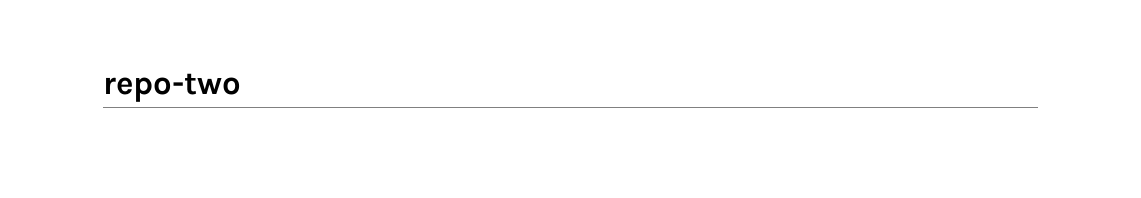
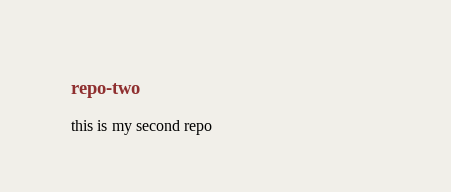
+ this is my second repo

